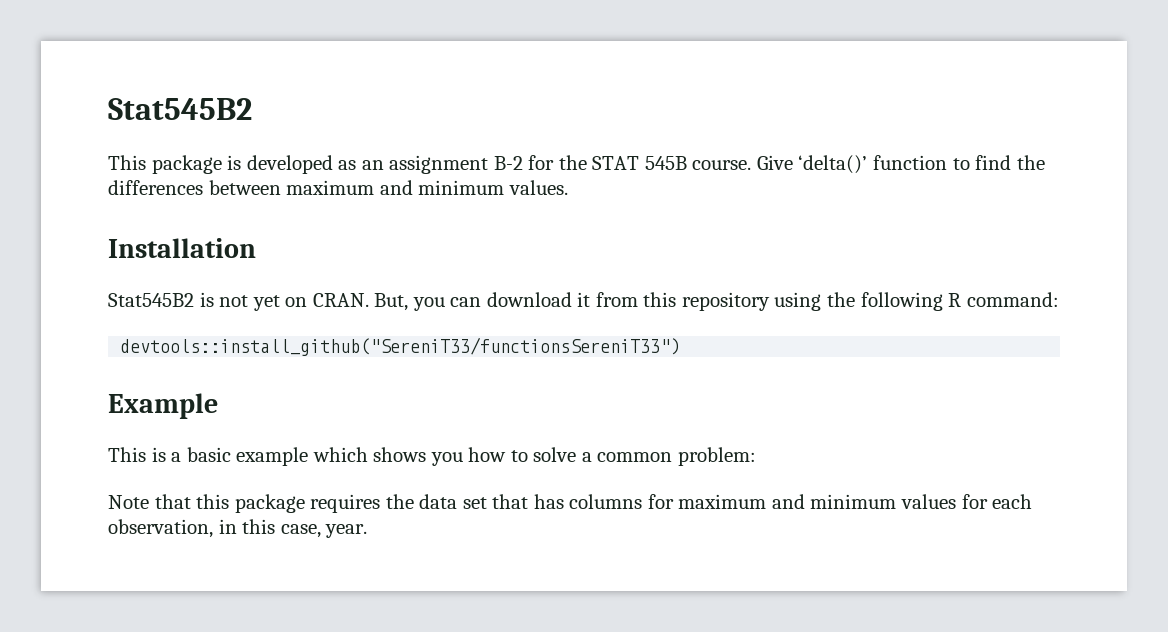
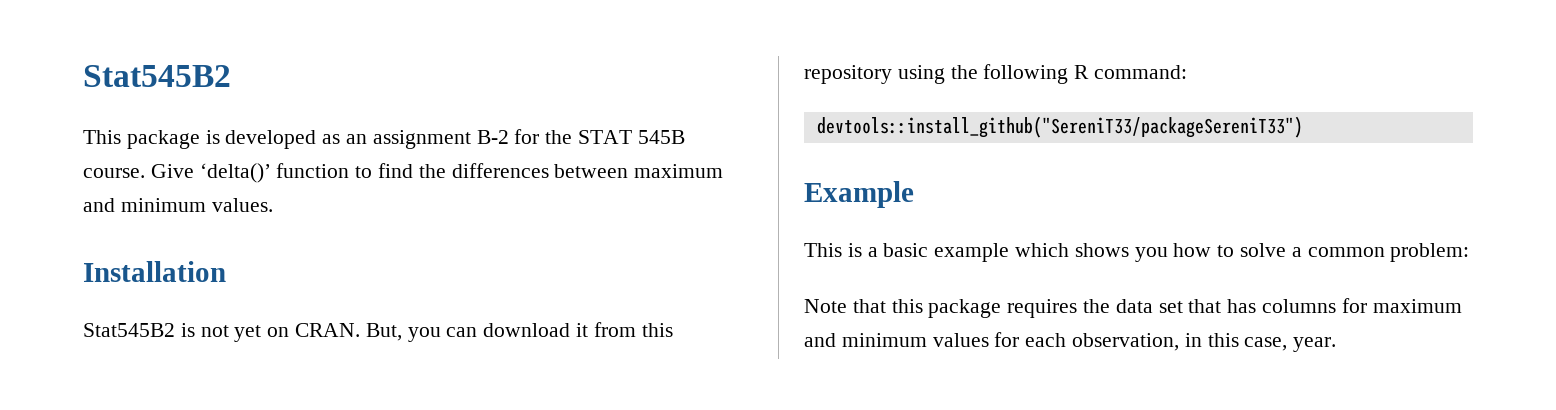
- devtools::install_github("SereniT33/functionsSereniT33")
+ devtools::install_github("SereniT33/packageSereniT33")

